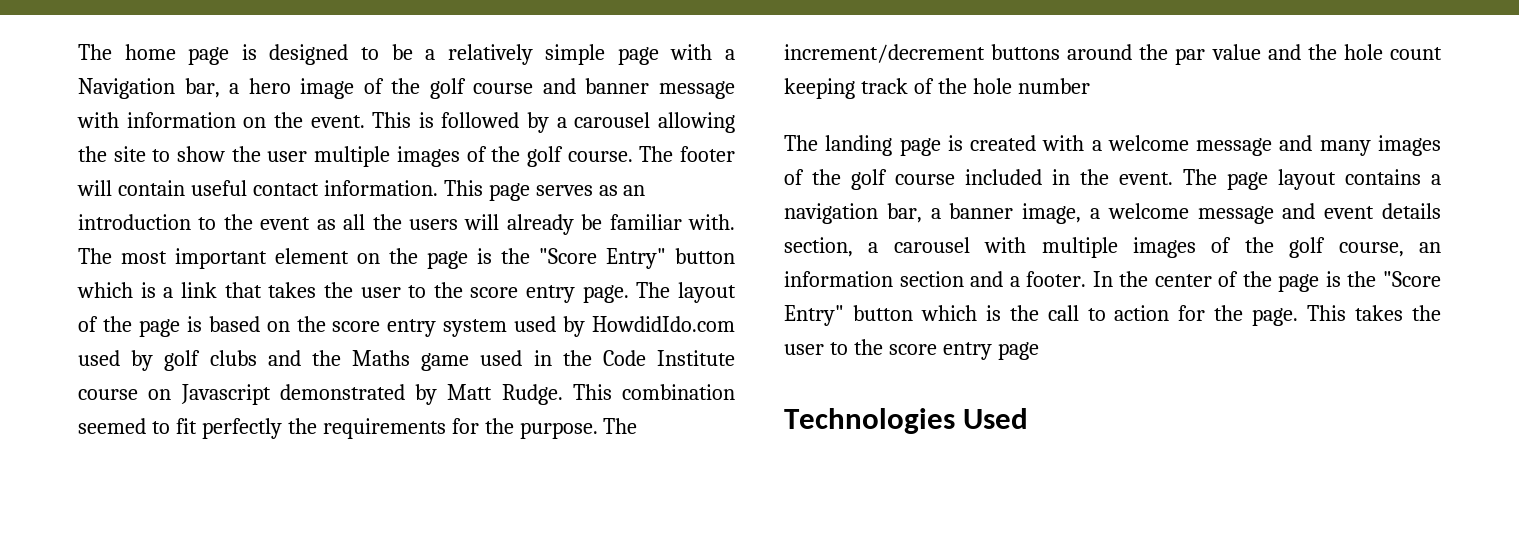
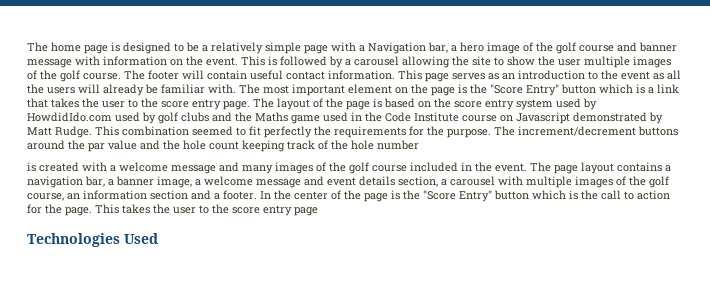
- The landing page is created with a welcome message and many images of the golf course included in the event.
+ is created with a welcome message and many images of the golf course included in the event.

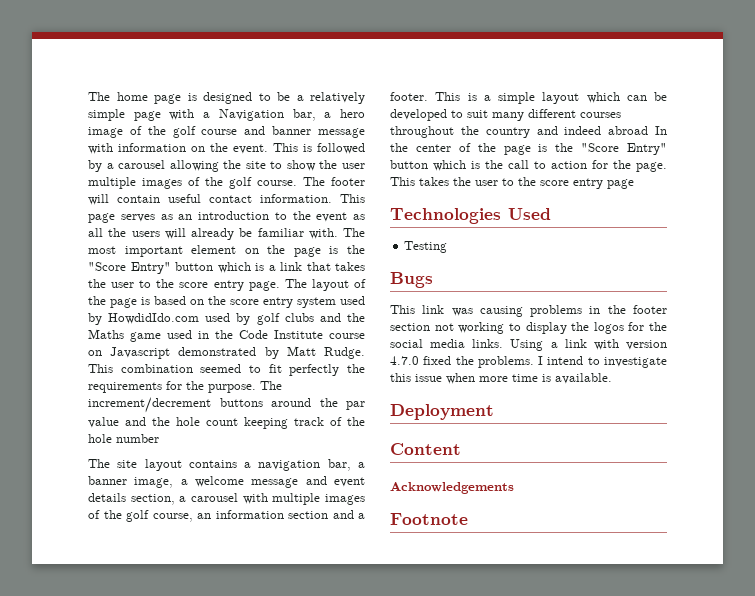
- is created with a welcome message and many images of the golf course included in the event. The page layout contains a navigation bar, a banner image, a welcome message and event details section, a carousel with multiple images of the golf course, an information section and a footer.
+ The site layout contains a navigation bar, a banner image, a welcome message and event details section, a carousel with multiple images of the golf course, an information section and a footer.
- In the center of the page is the "Score Entry" button which is the call to action for the page.
+ This is a simple layout which can be developed to suit many different courses throughout the country and indeed abroad In the center of the page is the "Score Entry" button which is the call to action for the page.
+ Testing
+ Bugs
+ This link was causing problems in the footer section not working to display the logos for the social media links. Using a link with version 4.7.0 fixed the problems. I intend to investigate this issue when more time is available.
+ Deployment
+ Content
+ Acknowledgements
+ Footnote

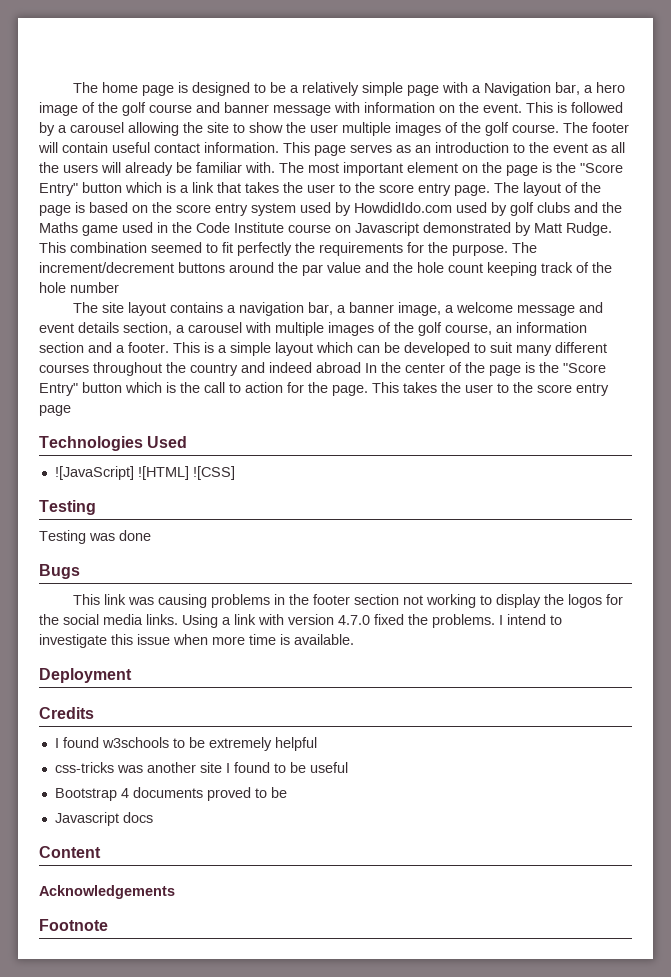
+ ![JavaScript] ![HTML] ![CSS]
  Testing
+ Testing was done
+ Credits
+ I found w3schools to be extremely helpful
+ css-tricks was another site I found to be useful
+ Bootstrap 4 documents proved to be
+ Javascript docs

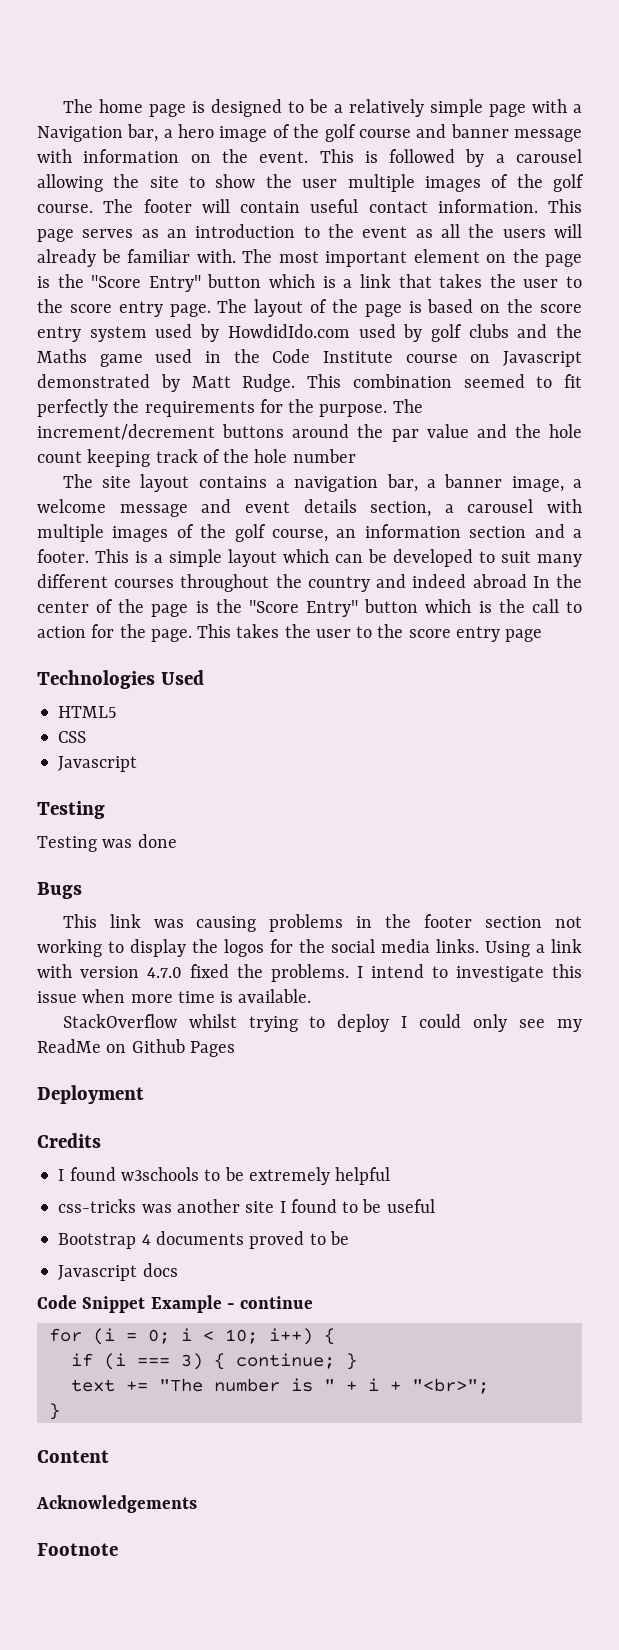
- ![JavaScript] ![HTML] ![CSS]
+ HTML5
+ CSS
+ Javascript
+ StackOverflow whilst trying to deploy I could only see my ReadMe on Github Pages
+ Code Snippet Example - continue
+ for (i = 0; i < 10; i++) {
+ if (i === 3) { continue; }
+ text += "The number is " + i + "<br>";
+ }

